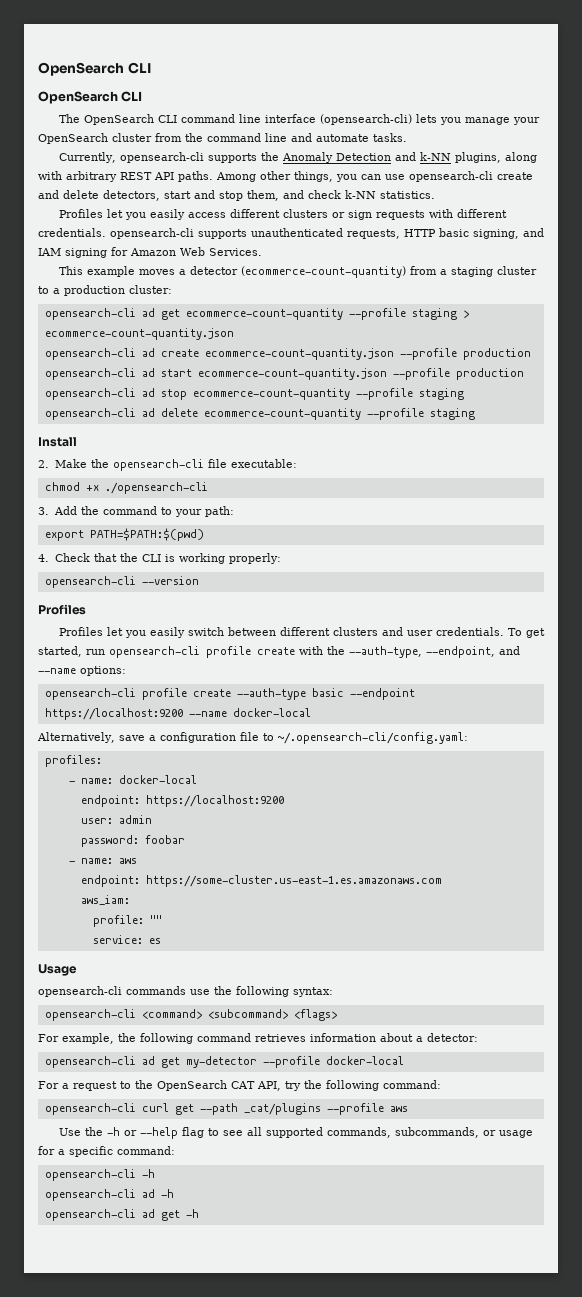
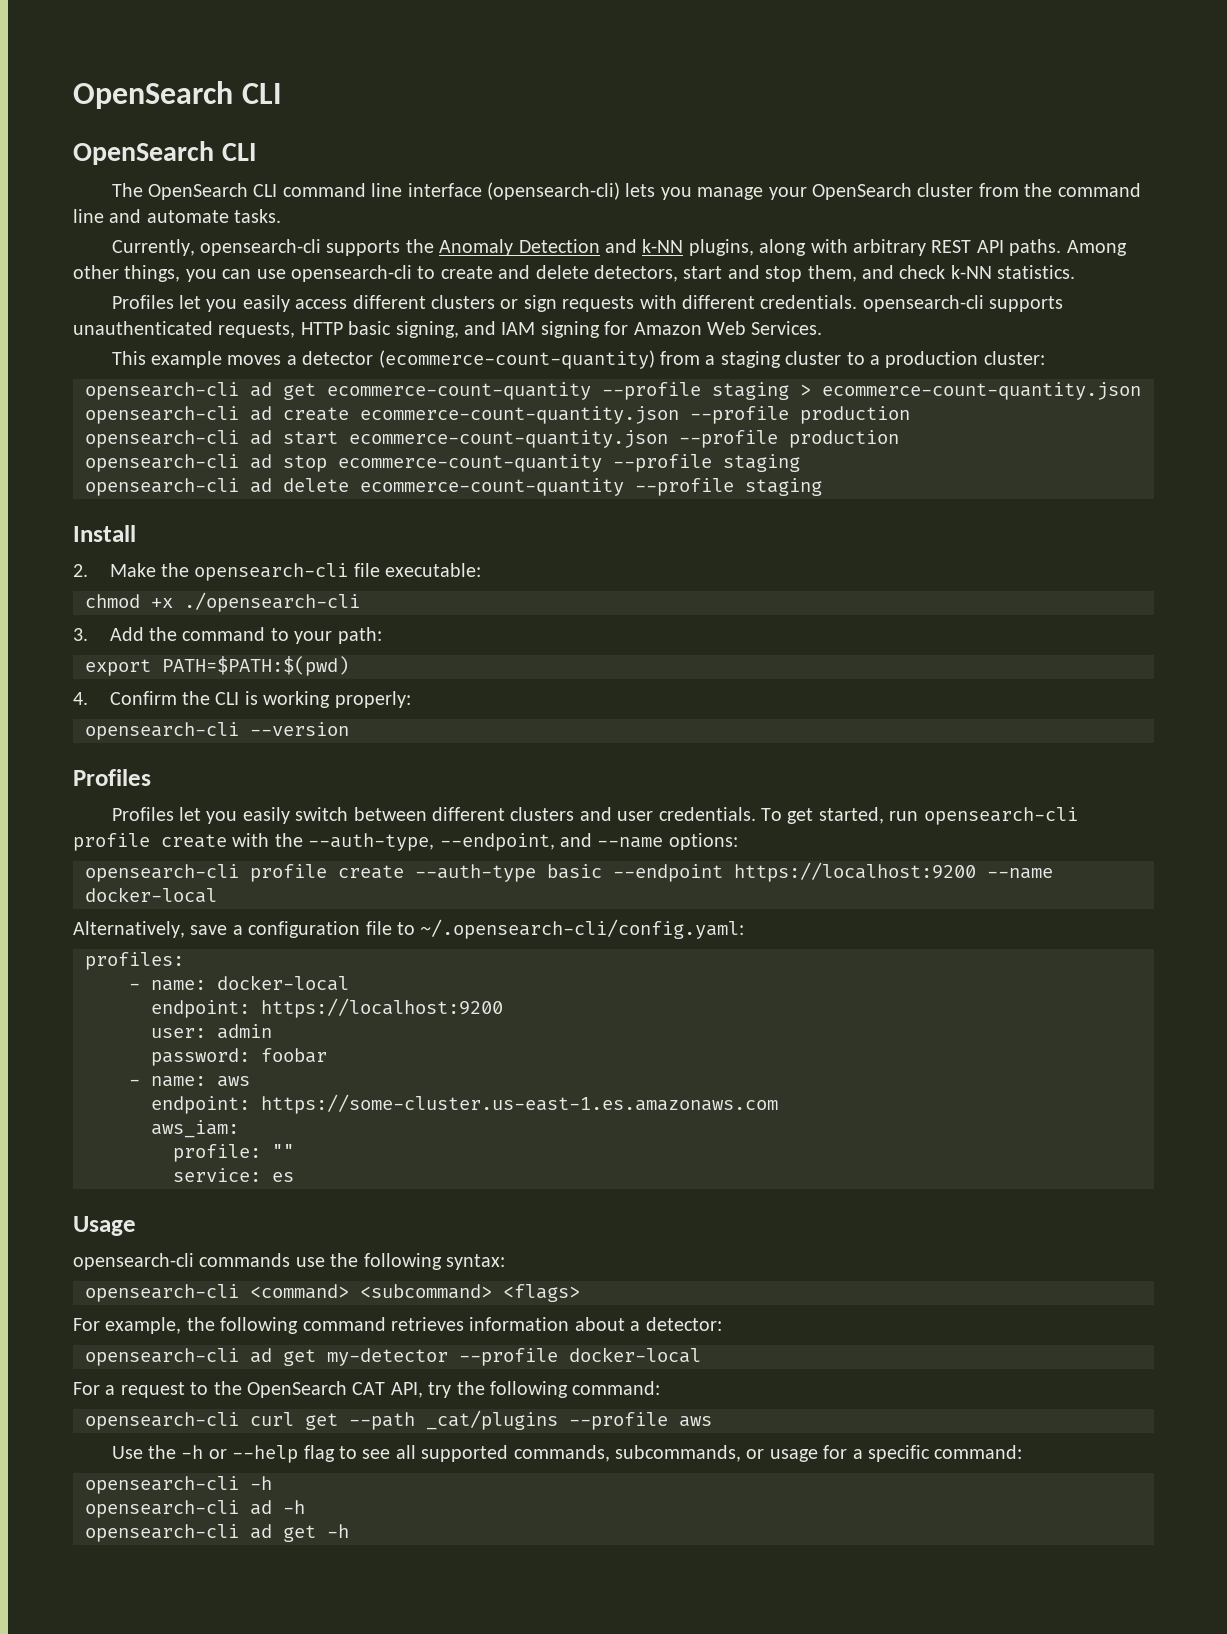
- Among other things, you can use opensearch-cli create and delete detectors, start and stop them, and check k-NN statistics.
+ Among other things, you can use opensearch-cli to create and delete detectors, start and stop them, and check k-NN statistics.
- 4. Check that the CLI is working properly:
+ 4. Confirm the CLI is working properly:

